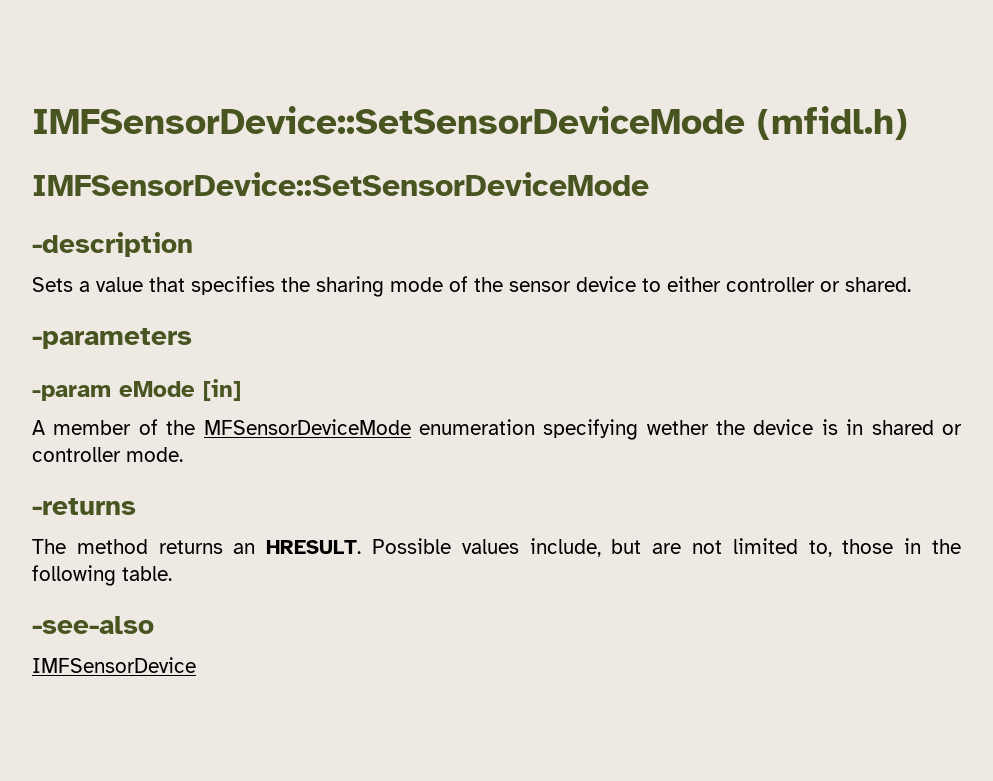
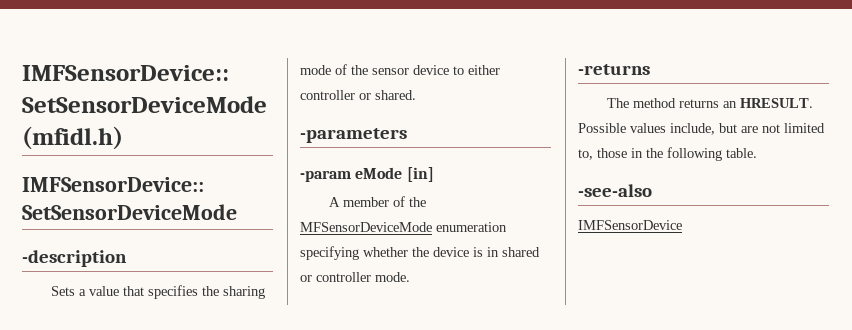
- A member of the MFSensorDeviceMode enumeration specifying wether the device is in shared or controller mode.
+ A member of the MFSensorDeviceMode enumeration specifying whether the device is in shared or controller mode.

